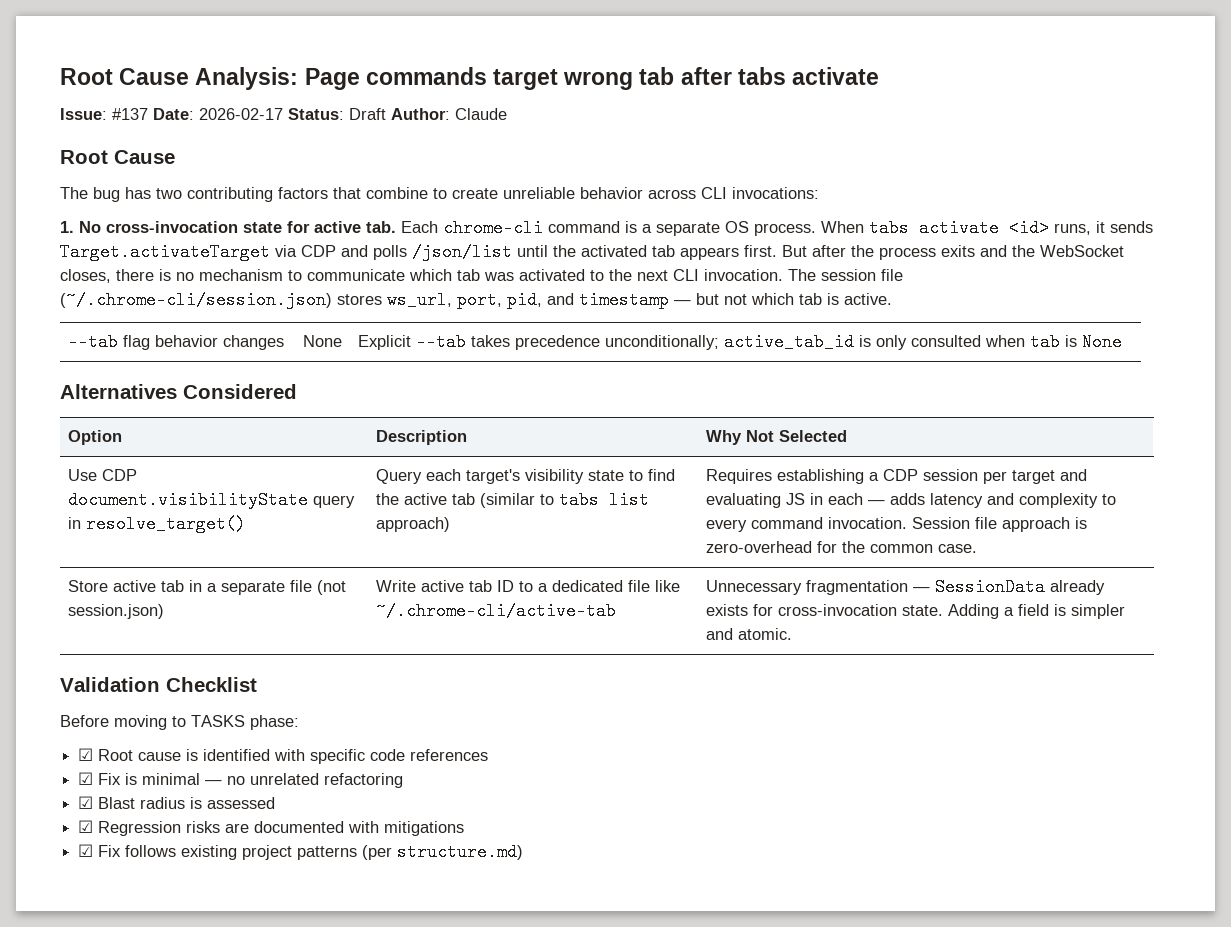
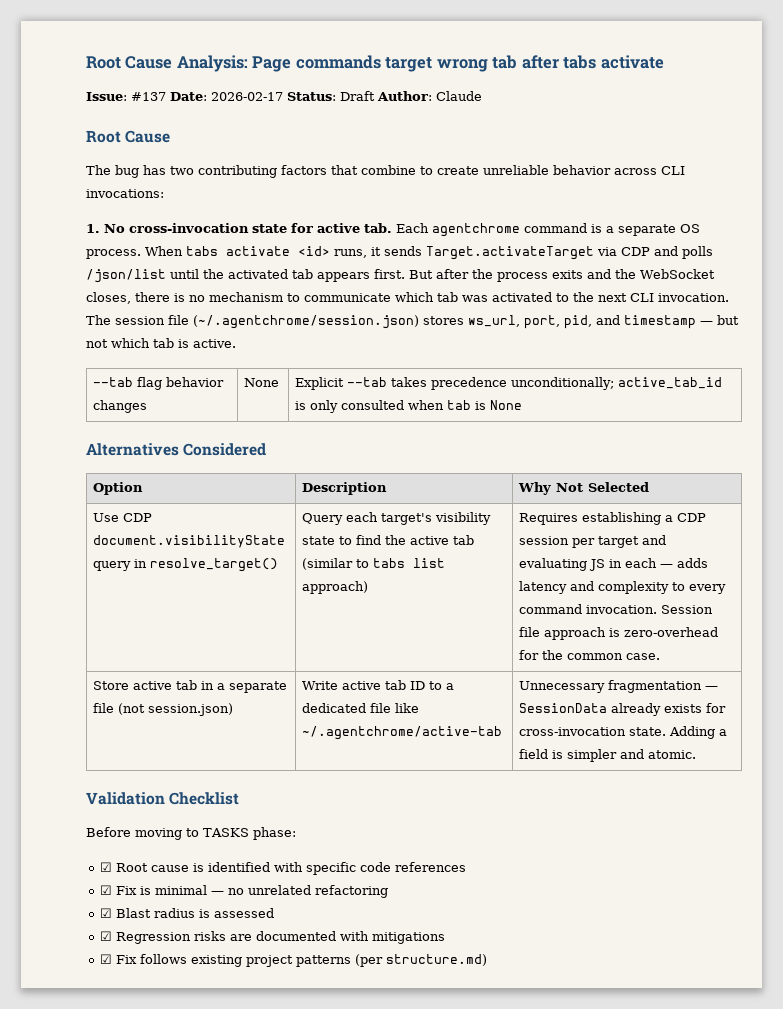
- 1. No cross-invocation state for active tab. Each chrome-cli command is a separate OS process.
+ 1. No cross-invocation state for active tab. Each agentchrome command is a separate OS process.
- The session file (~/.chrome-cli/session.json) stores ws_url, port, pid, and timestamp — but not which tab is active.
+ The session file (~/.agentchrome/session.json) stores ws_url, port, pid, and timestamp — but not which tab is active.
- Store active tab in a separate file (not session.json) | Write active tab ID to a dedicated file like ~/.chrome-cli/active-tab | Unnecessary fragmentation — SessionData already exists for cross-invocation state. Adding a field is simpler and atomic.
+ Store active tab in a separate file (not session.json) | Write active tab ID to a dedicated file like ~/.agentchrome/active-tab | Unnecessary fragmentation — SessionData already exists for cross-invocation state. Adding a field is simpler and atomic.

